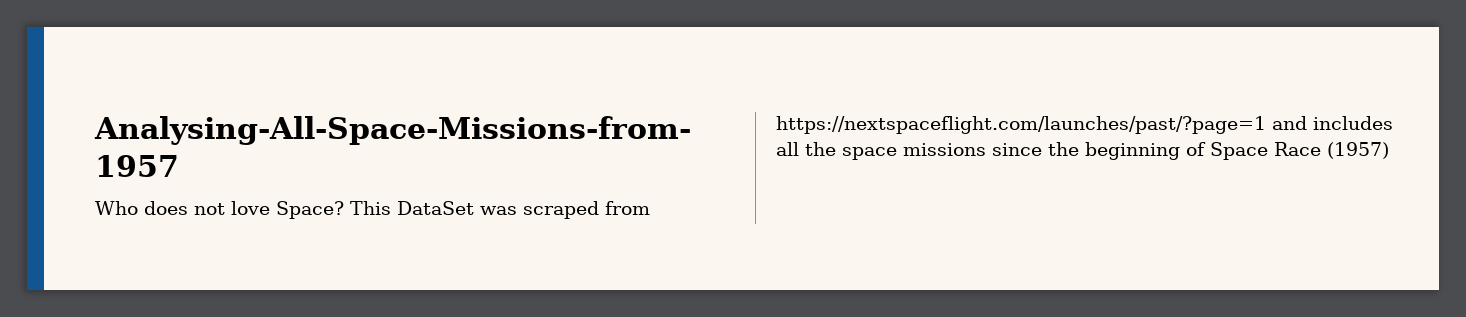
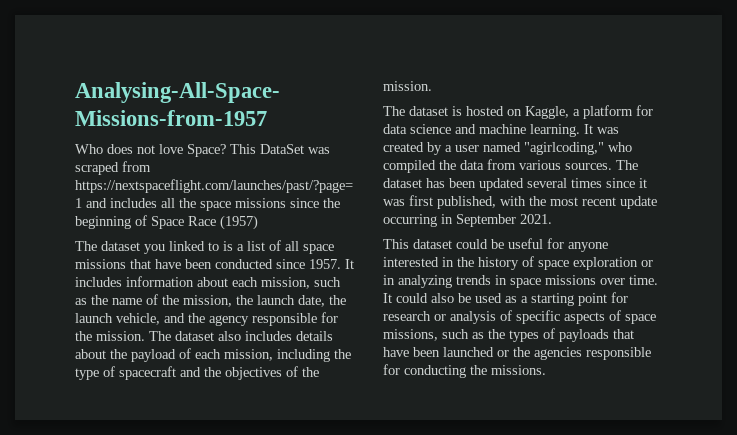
+ The dataset you linked to is a list of all space missions that have been conducted since 1957. It includes information about each mission, such as the name of the mission, the launch date, the launch vehicle, and the agency responsible for the mission. The dataset also includes details about the payload of each mission, including the type of spacecraft and the objectives of the mission.
+ The dataset is hosted on Kaggle, a platform for data science and machine learning. It was created by a user named "agirlcoding," who compiled the data from various sources. The dataset has been updated several times since it was first published, with the most recent update occurring in September 2021.
+ This dataset could be useful for anyone interested in the history of space exploration or in analyzing trends in space missions over time. It could also be used as a starting point for research or analysis of specific aspects of space missions, such as the types of payloads that have been launched or the agencies responsible for conducting the missions.

